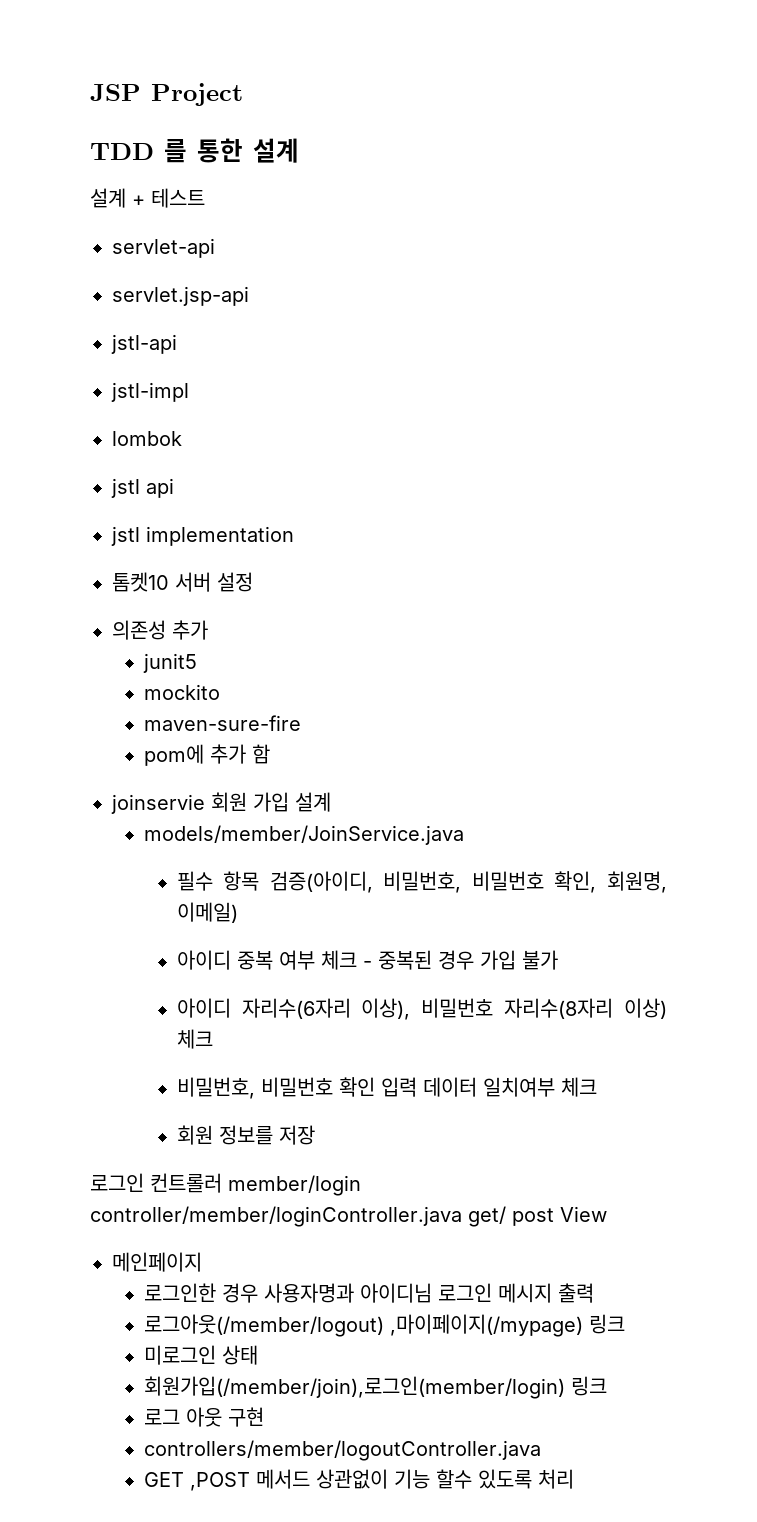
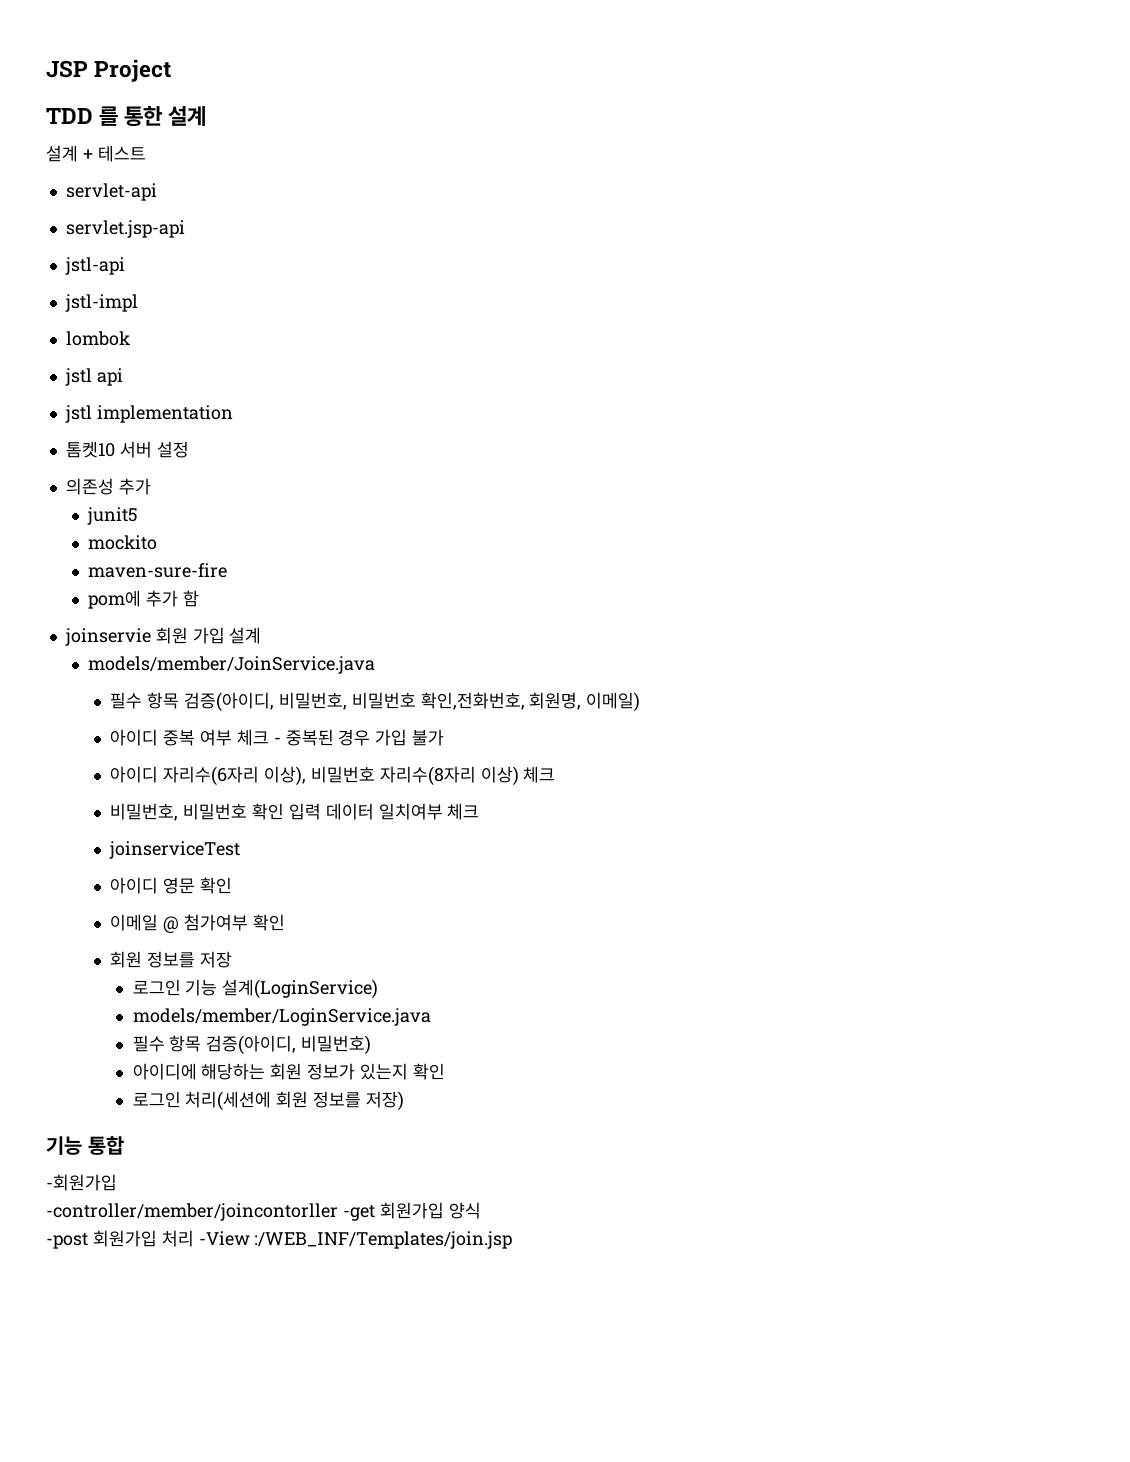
- 필수 항목 검증(아이디, 비밀번호, 비밀번호 확인, 회원명, 이메일)
+ 필수 항목 검증(아이디, 비밀번호, 비밀번호 확인,전화번호, 회원명, 이메일)
+ joinserviceTest
+ 아이디 영문 확인
+ 이메일 @ 첨가여부 확인
  회원 정보를 저장
- 로그인 컨트롤러 member/login controller/member/loginController.java get/ post View
- 메인페이지
- 로그인한 경우 사용자명과 아이디님 로그인 메시지 출력
- 로그아웃(/member/logout) ,마이페이지(/mypage) 링크
- 미로그인 상태
- 회원가입(/member/join),로그인(member/login) 링크
- 로그 아웃 구현
- controllers/member/logoutController.java
- GET ,POST 메서드 상관없이 기능 할수 있도록 처리
+ 로그인 기능 설계(LoginService)
+ models/member/LoginService.java
+ 필수 항목 검증(아이디, 비밀번호)
+ 아이디에 해당하는 회원 정보가 있는지 확인
+ 로그인 처리(세션에 회원 정보를 저장)
+ 기능 통합
+ -회원가입
+ -controller/member/joincontorller -get 회원가입 양식
+ -post 회원가입 처리 -View :/WEB_INF/Templates/join.jsp

